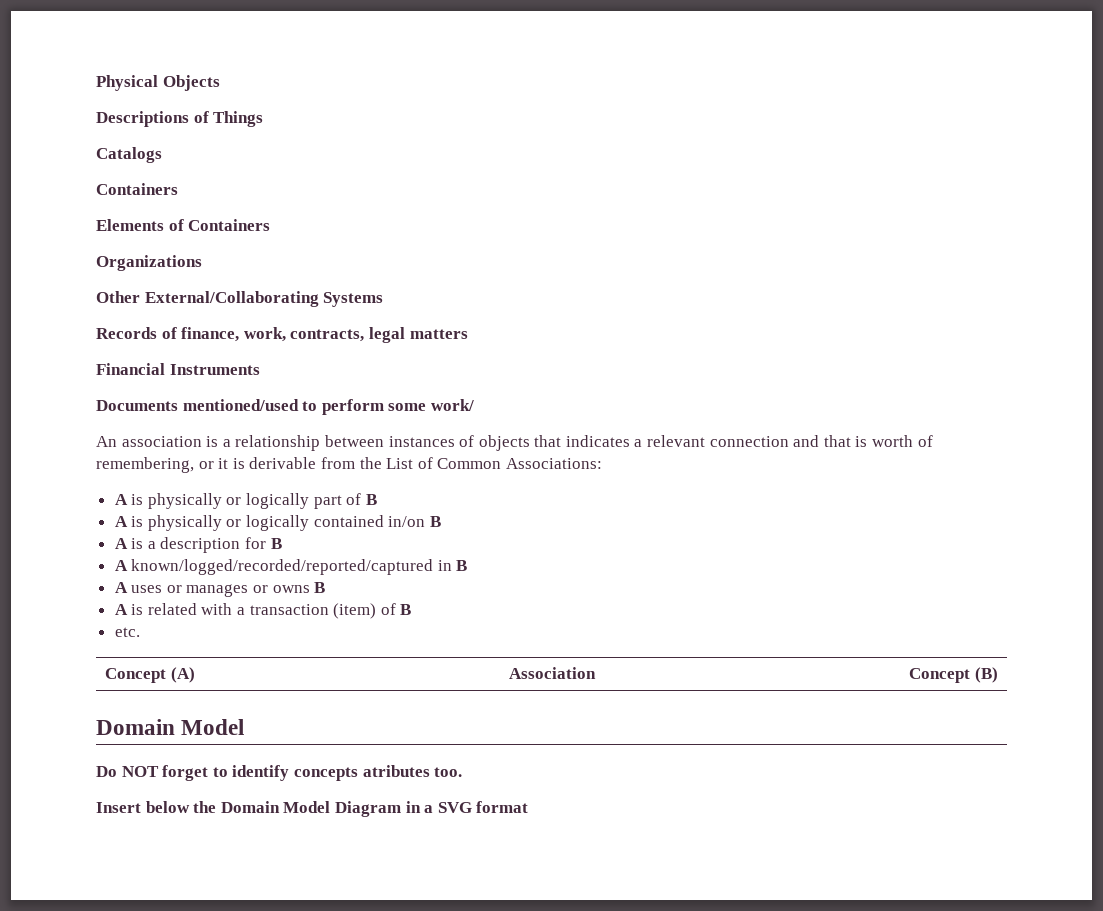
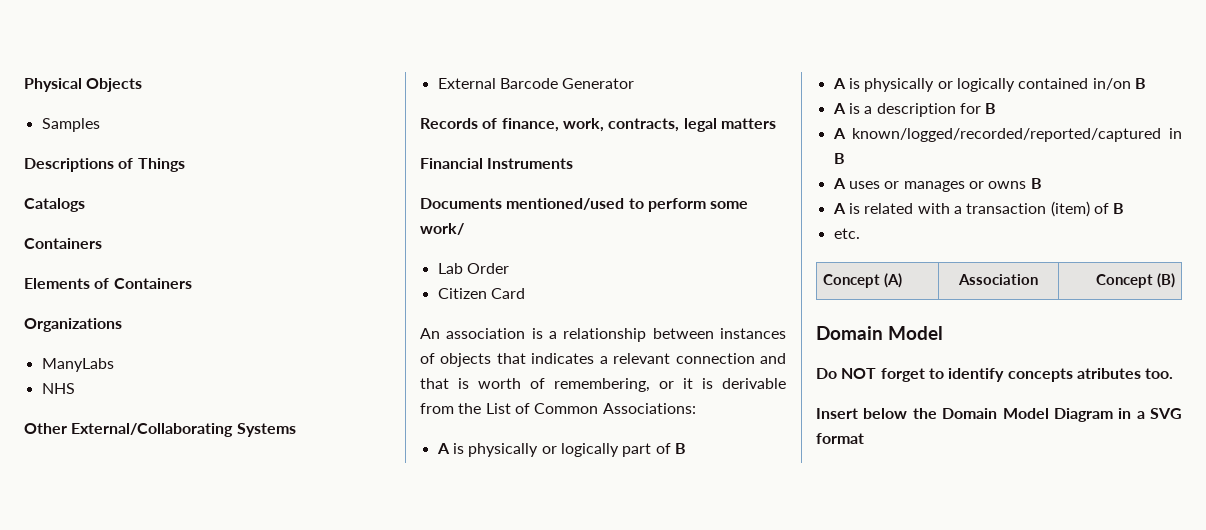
+ Samples
+ ManyLabs
+ NHS
+ External Barcode Generator
+ Lab Order
+ Citizen Card

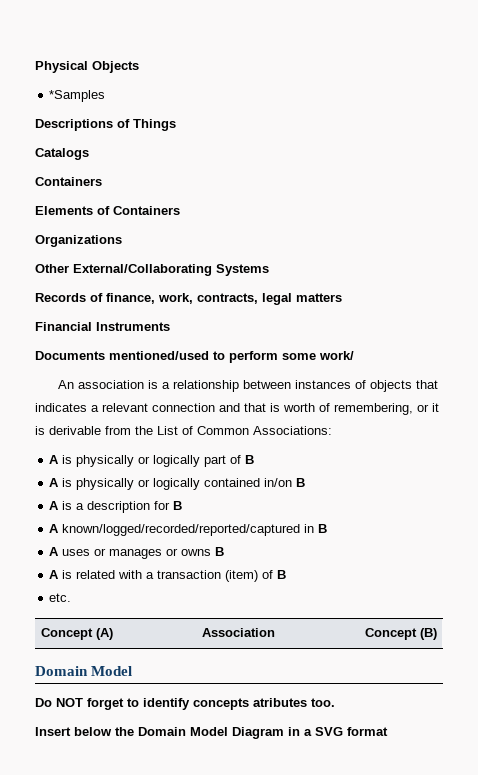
- Samples
+ *Samples
- ManyLabs
- NHS
- External Barcode Generator
- Lab Order
- Citizen Card

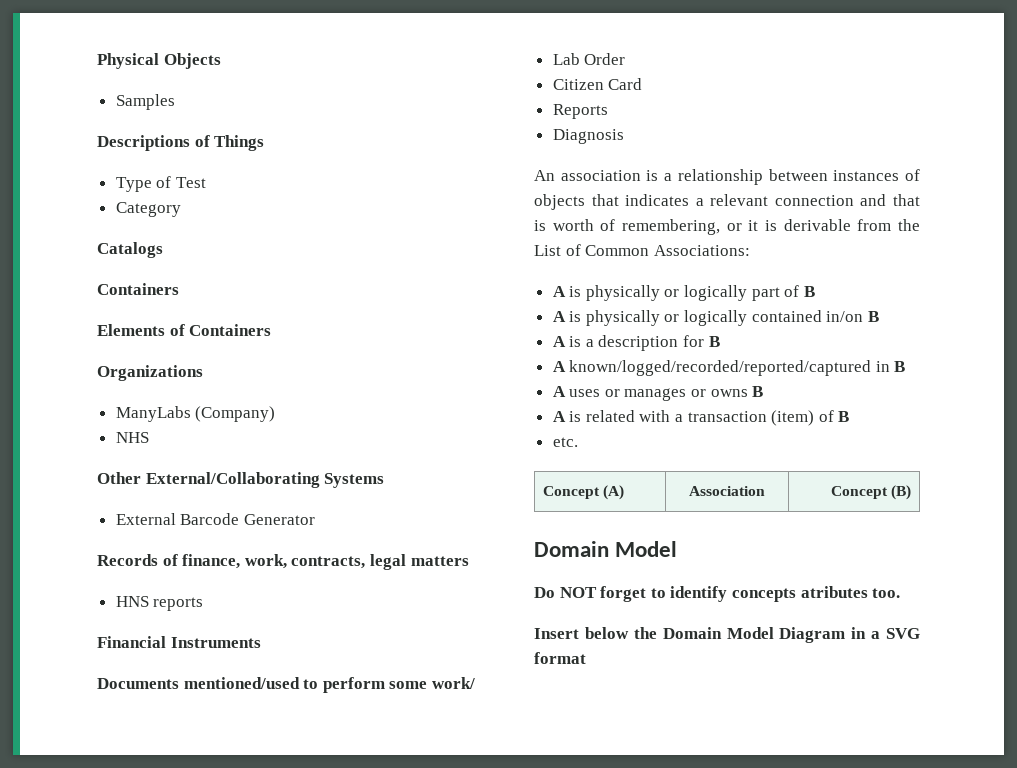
- *Samples
+ Samples
+ Type of Test
+ Category
+ ManyLabs (Company)
+ NHS
+ External Barcode Generator
+ HNS reports
+ Lab Order
+ Citizen Card
+ Reports
+ Diagnosis

